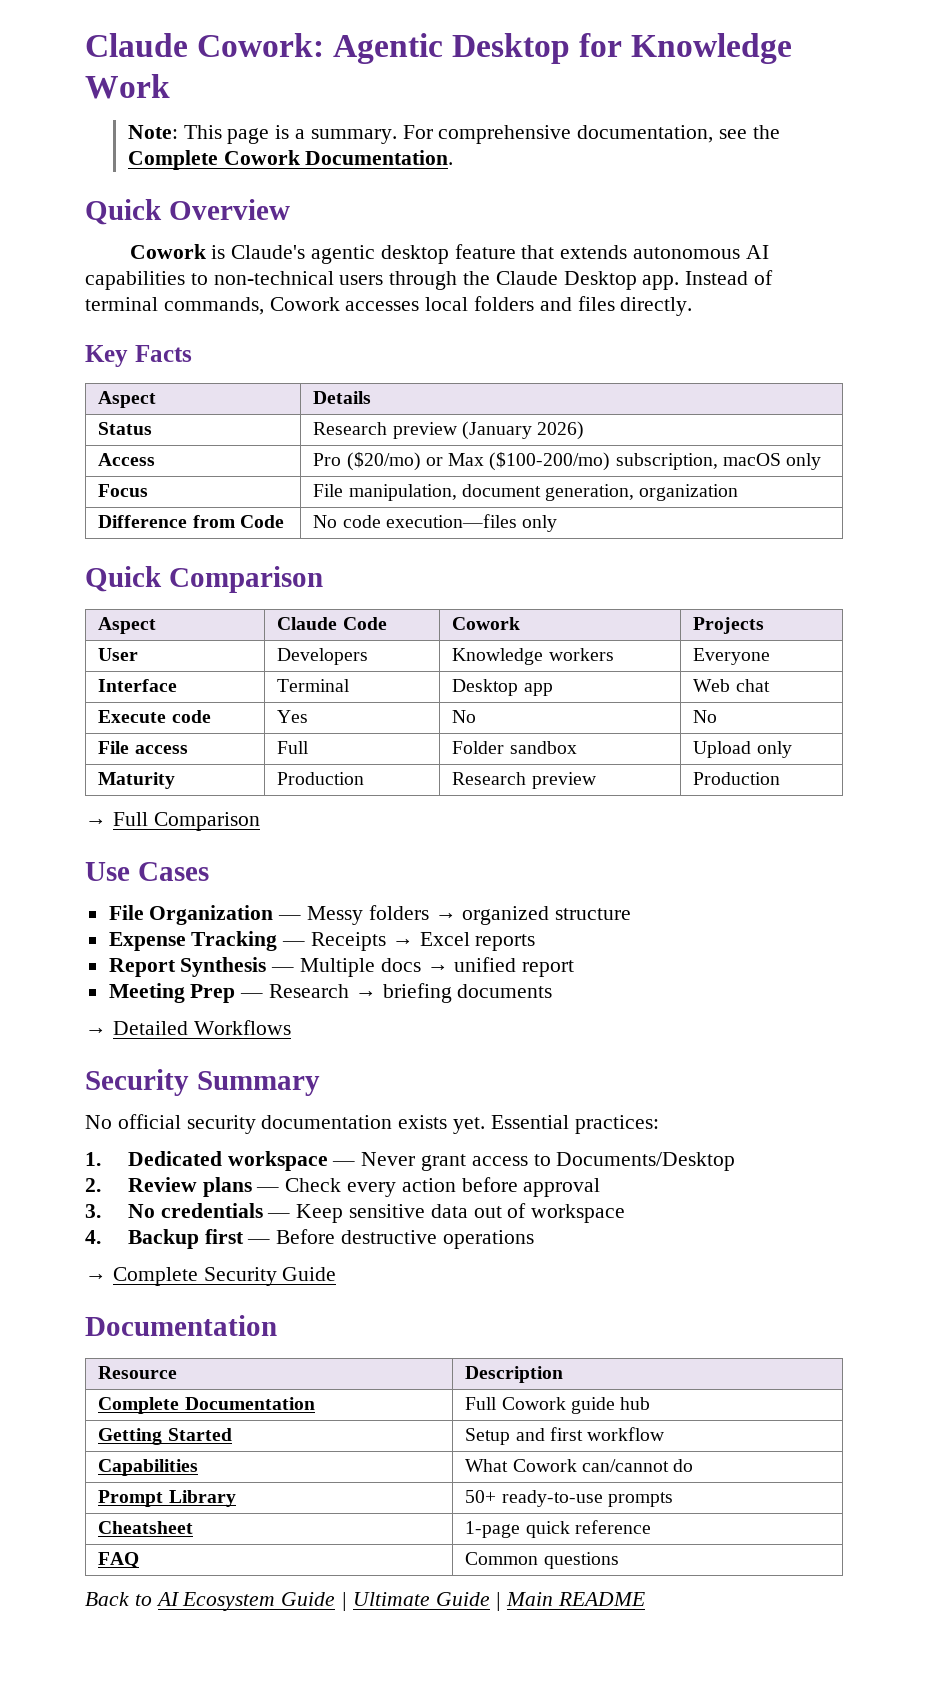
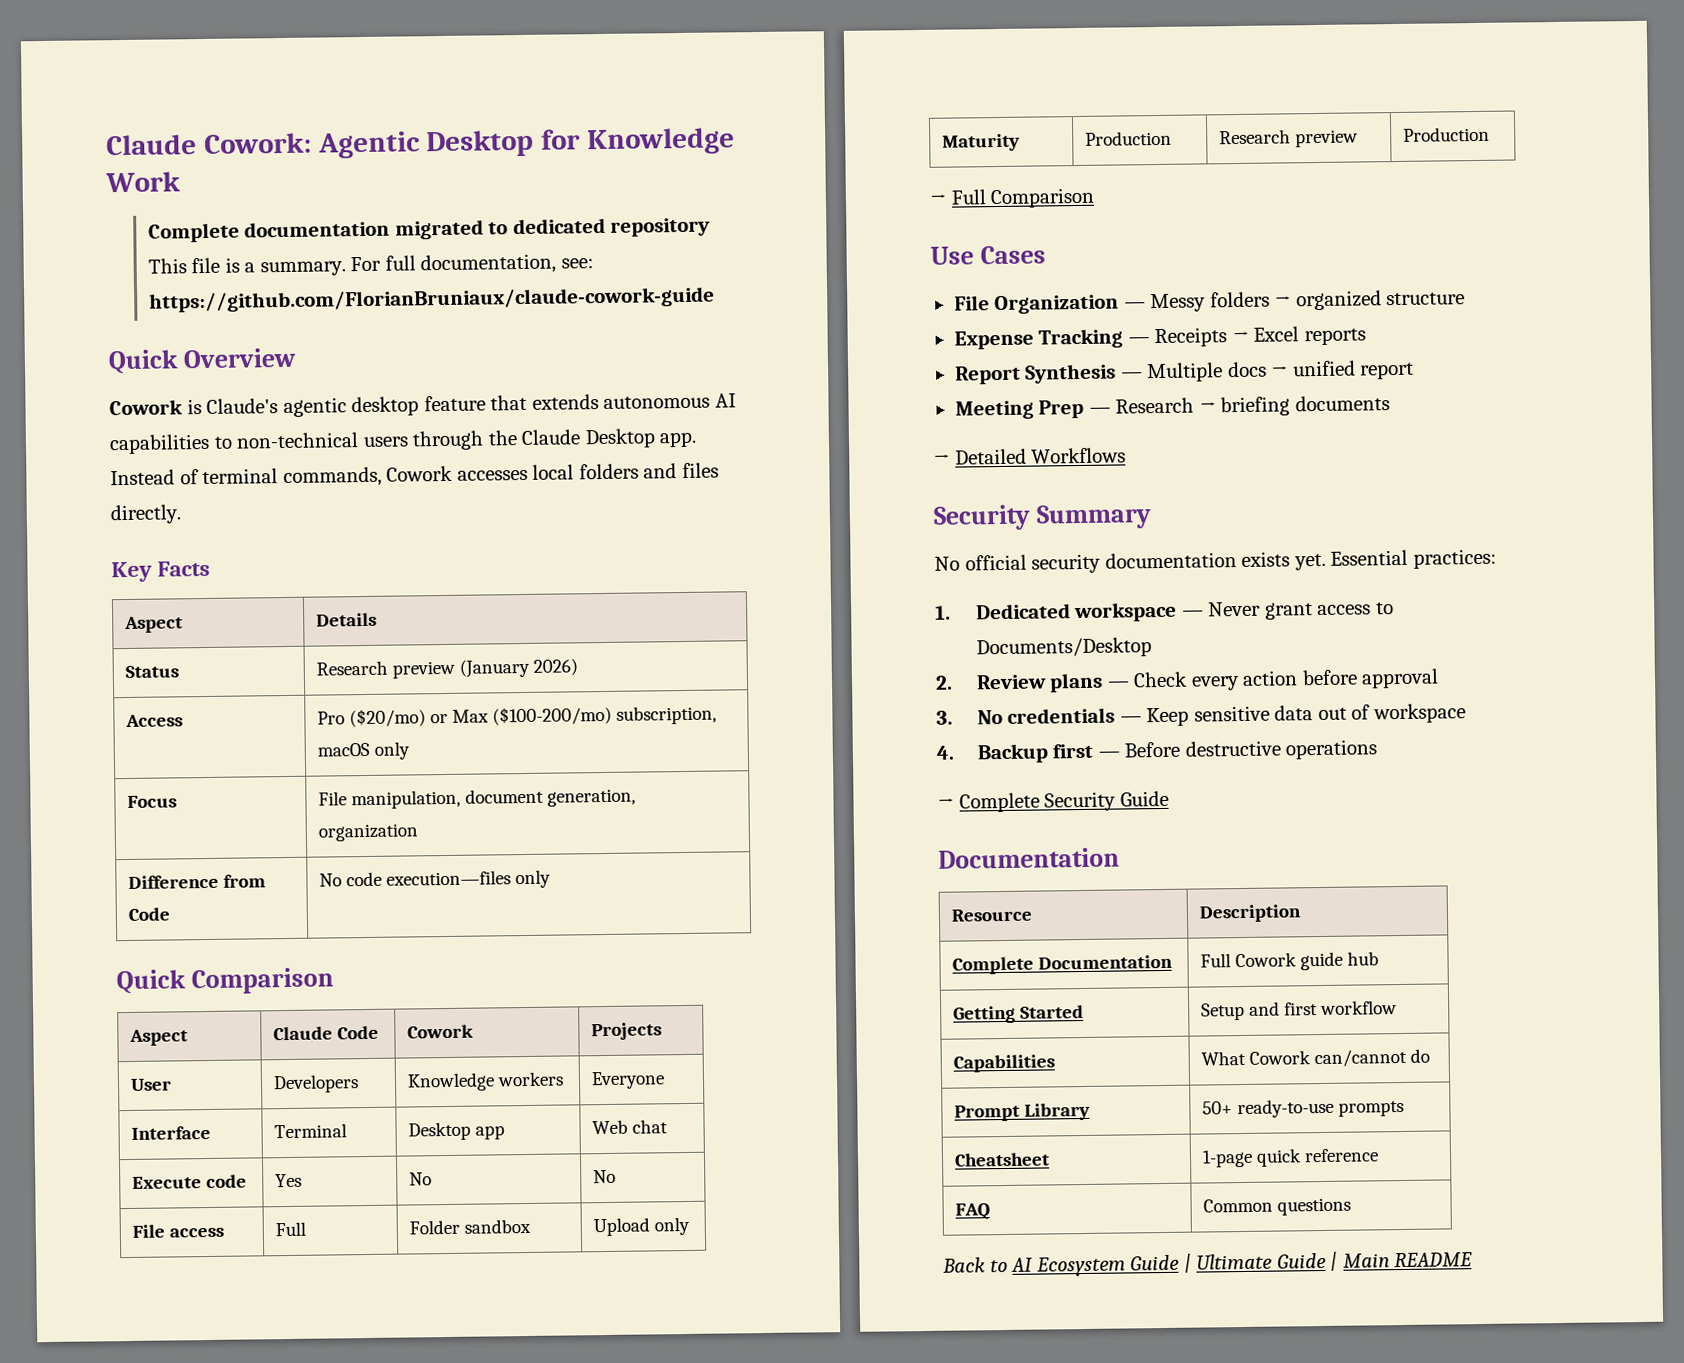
- Note: This page is a summary. For comprehensive documentation, see the Complete Cowork Documentation.
+ Complete documentation migrated to dedicated repository This file is a summary. For full documentation, see: https://github.com/FlorianBruniaux/claude-cowork-guide

